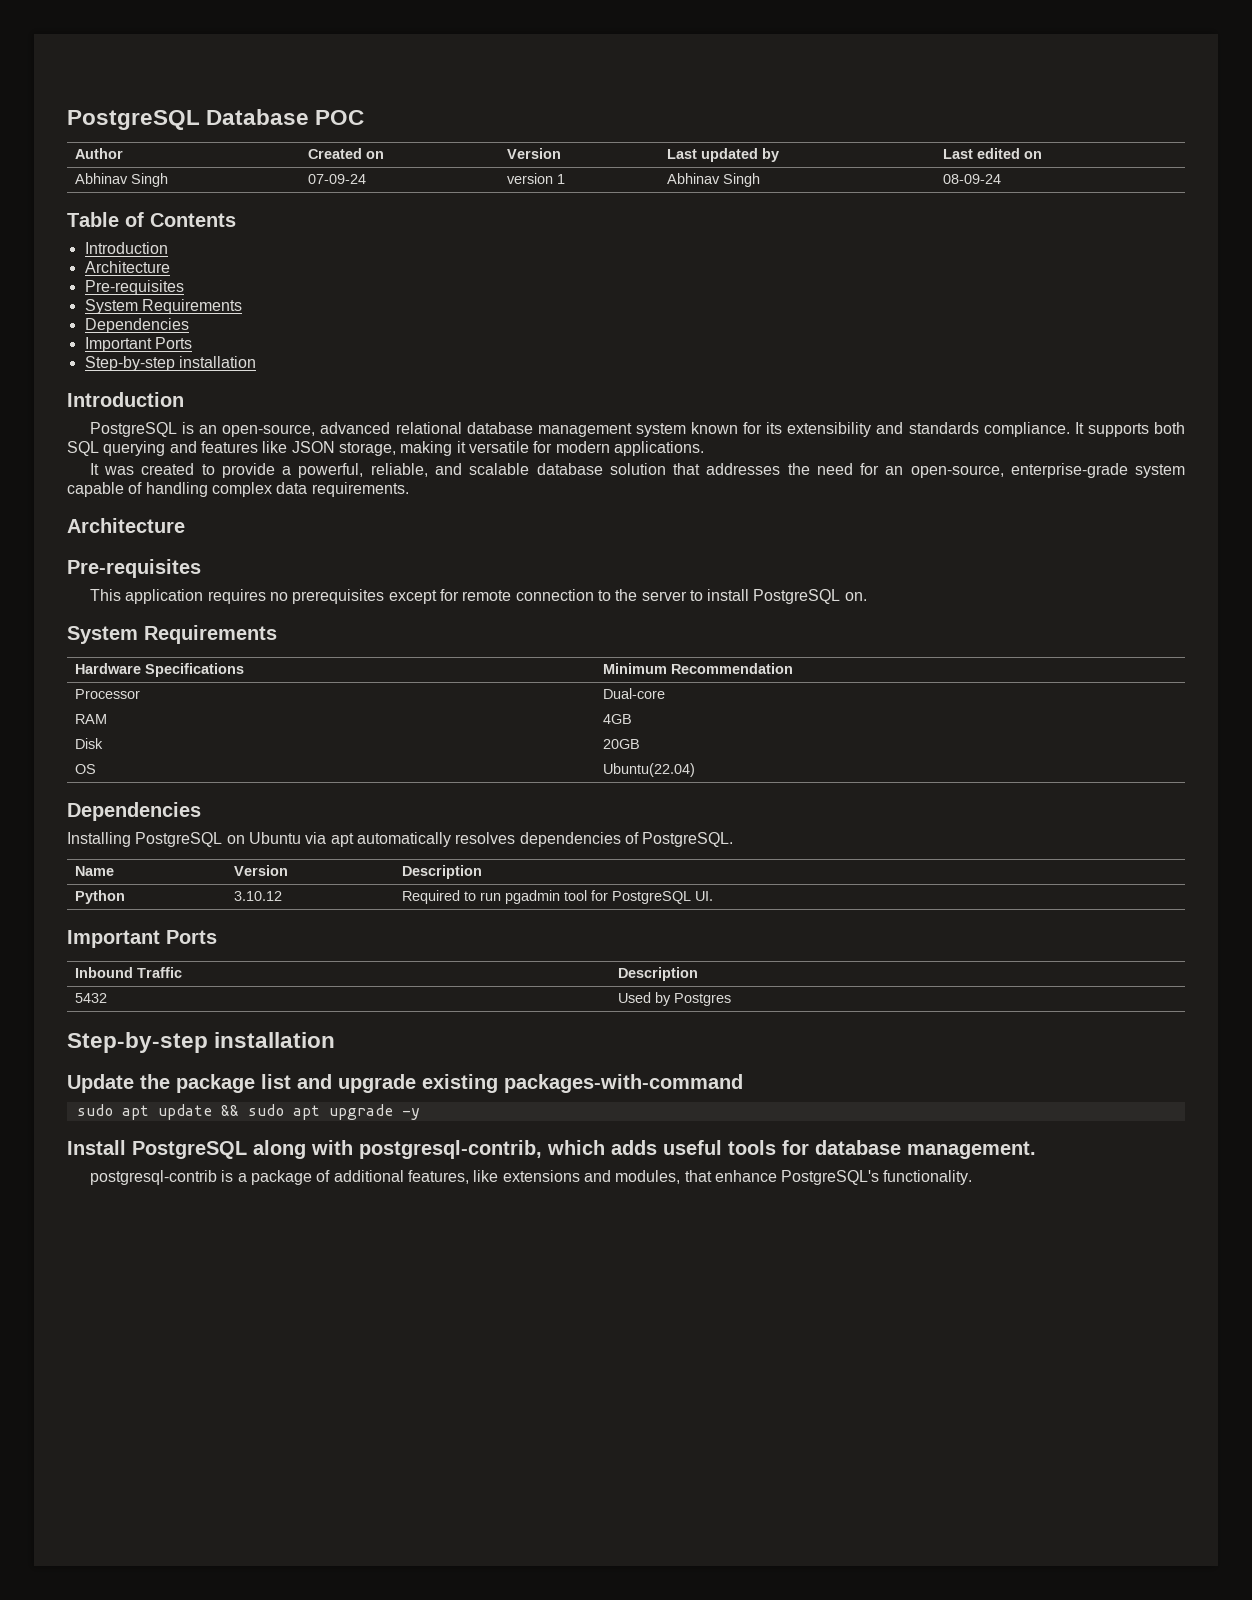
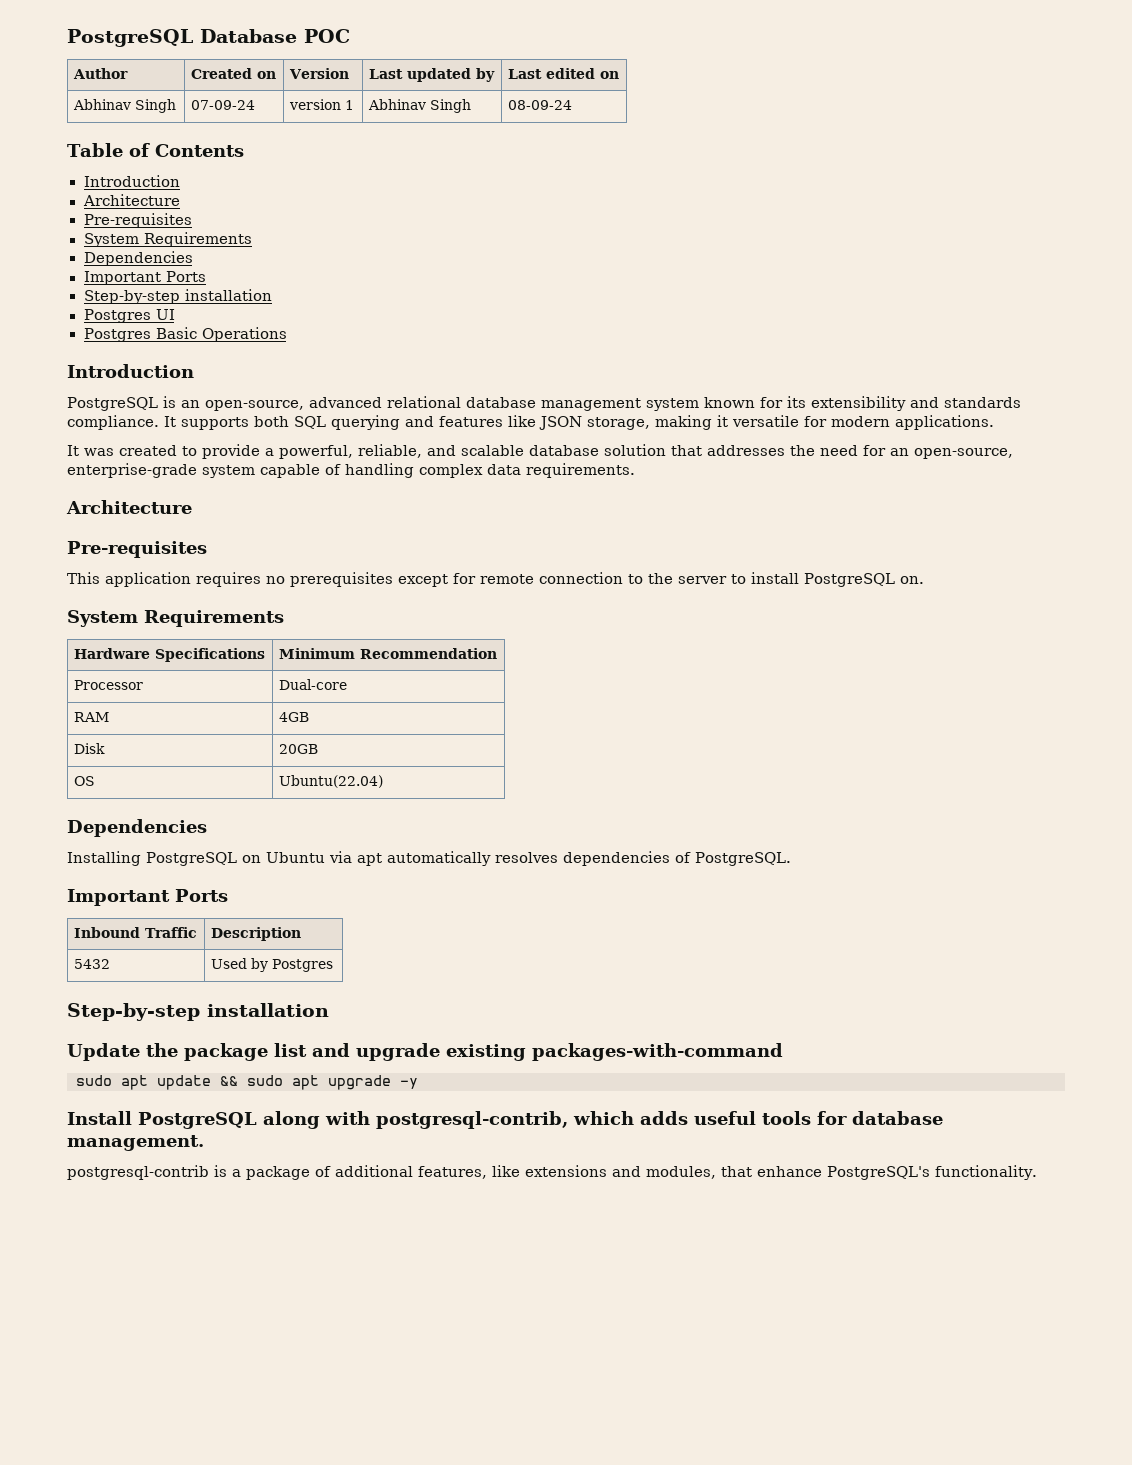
+ Postgres UI
+ Postgres Basic Operations
- Name | Version | Description
- Python | 3.10.12 | Required to run pgadmin tool for PostgreSQL UI.

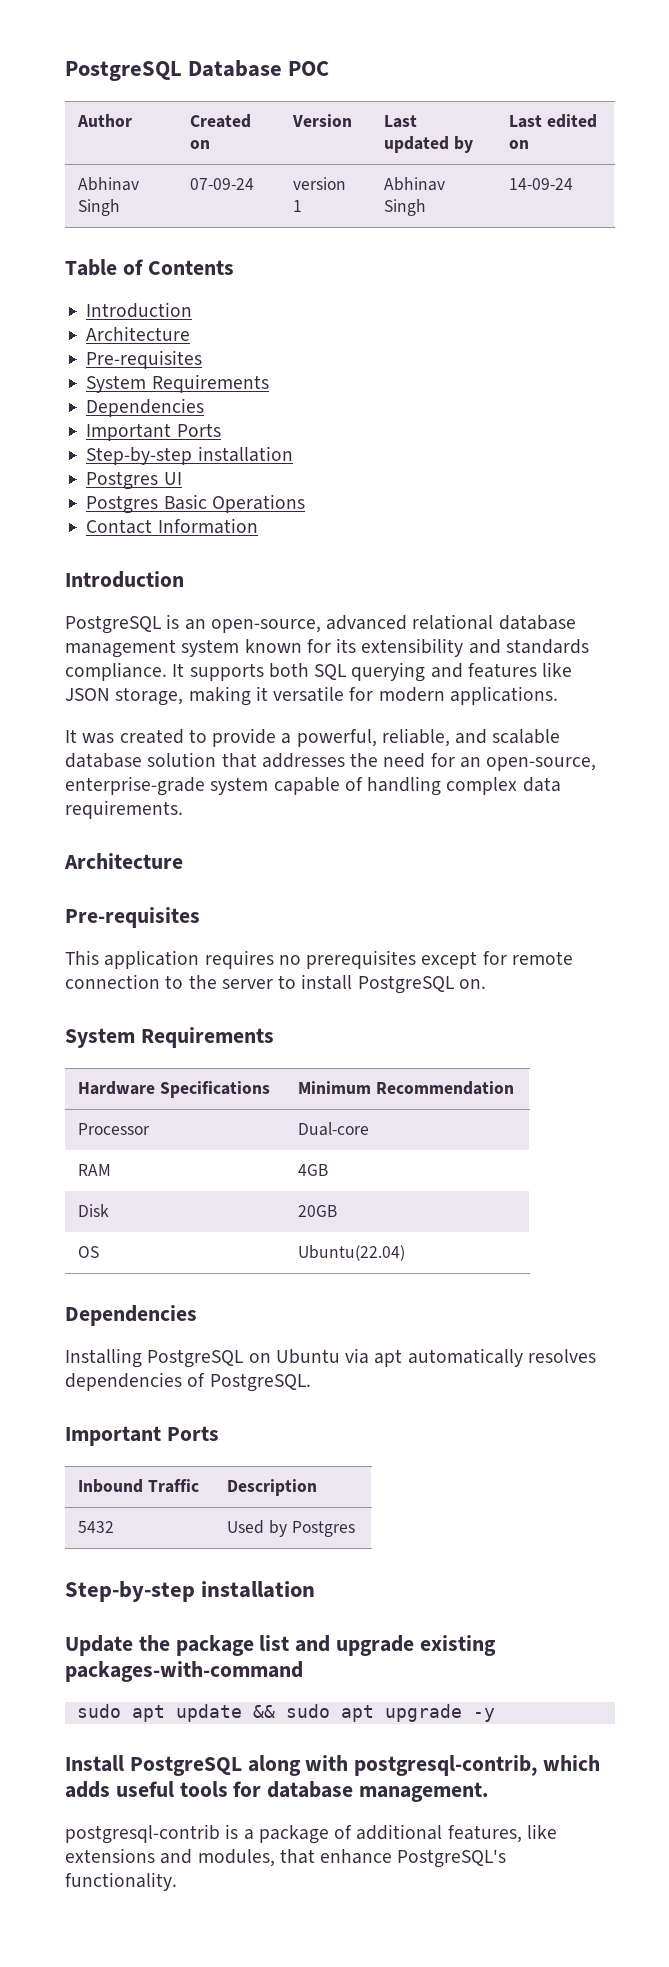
- Abhinav Singh | 07-09-24 | version 1 | Abhinav Singh | 08-09-24
+ Abhinav Singh | 07-09-24 | version 1 | Abhinav Singh | 14-09-24
+ Contact Information

